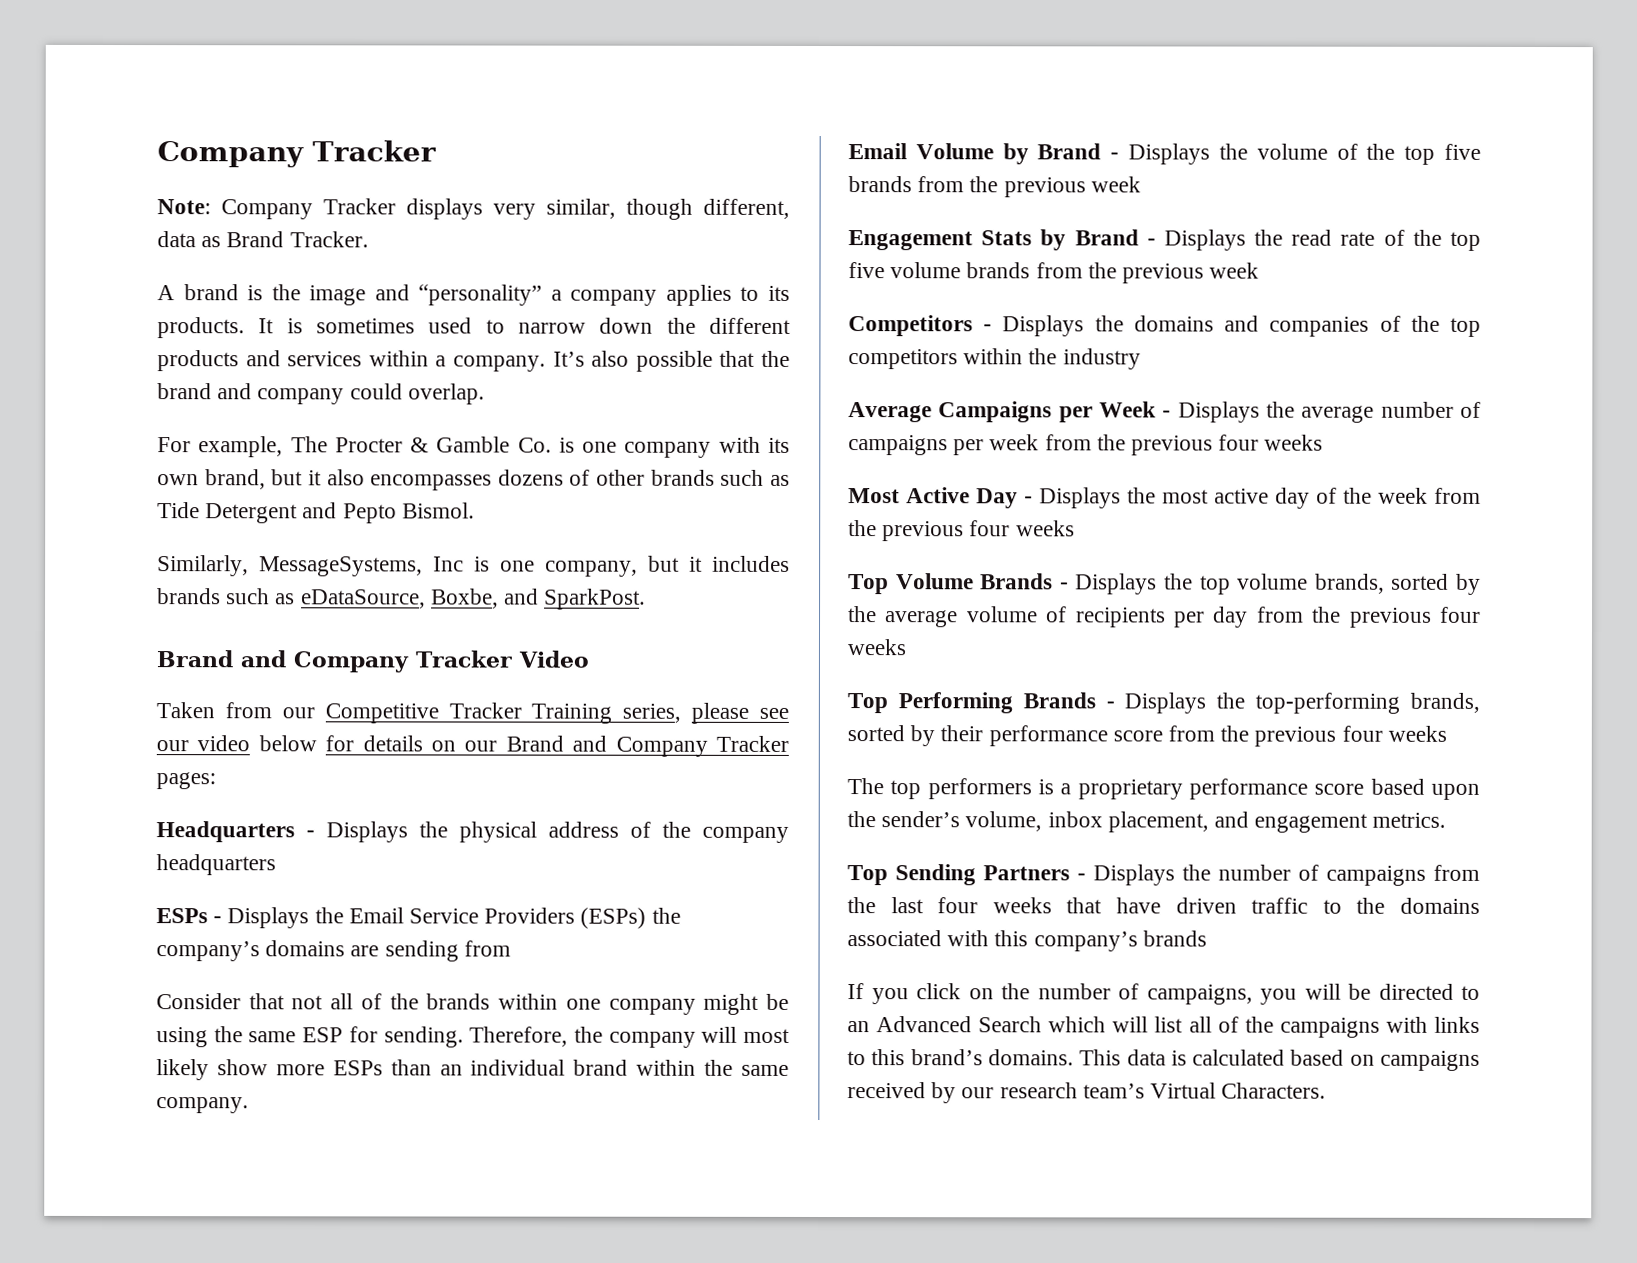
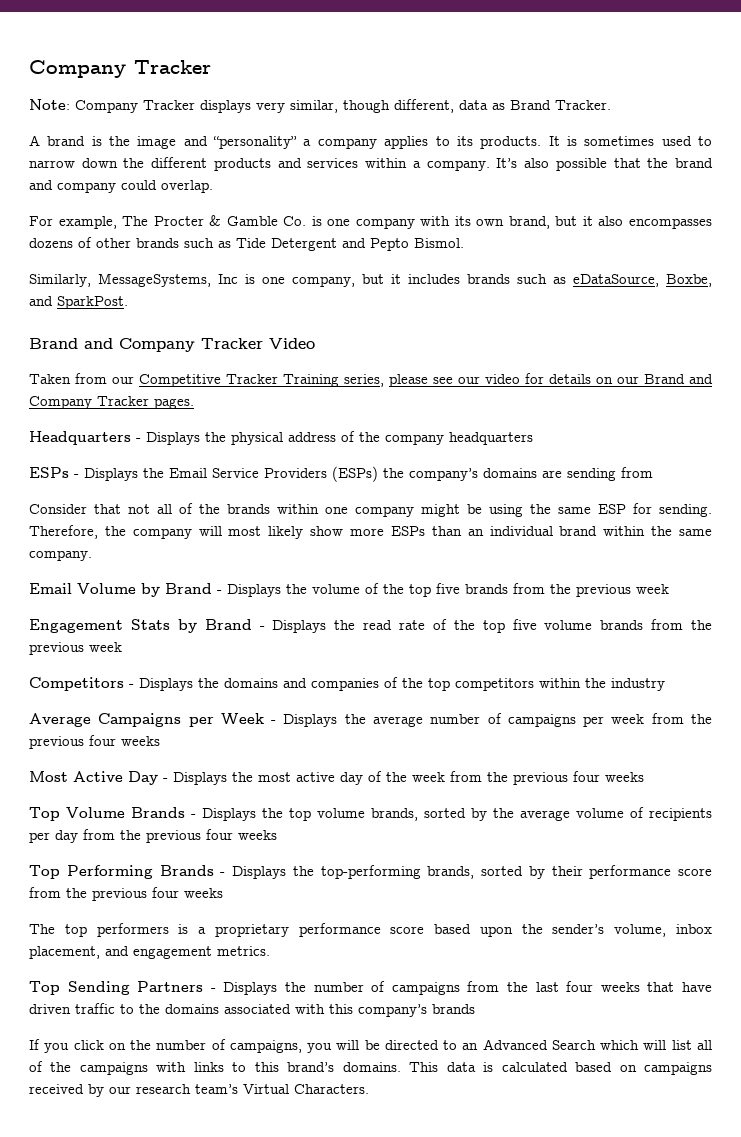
- Taken from our Competitive Tracker Training series, please see our video below for details on our Brand and Company Tracker pages:
+ Taken from our Competitive Tracker Training series, please see our video for details on our Brand and Company Tracker pages.

